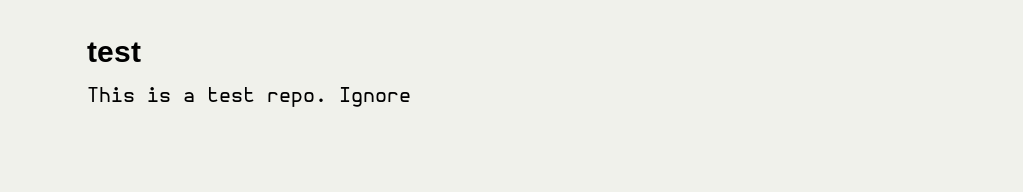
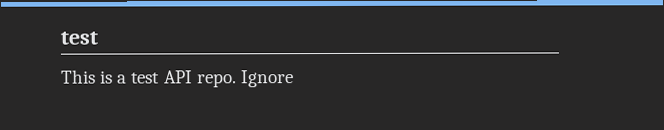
- This is a test repo.
+ This is a test API repo.

